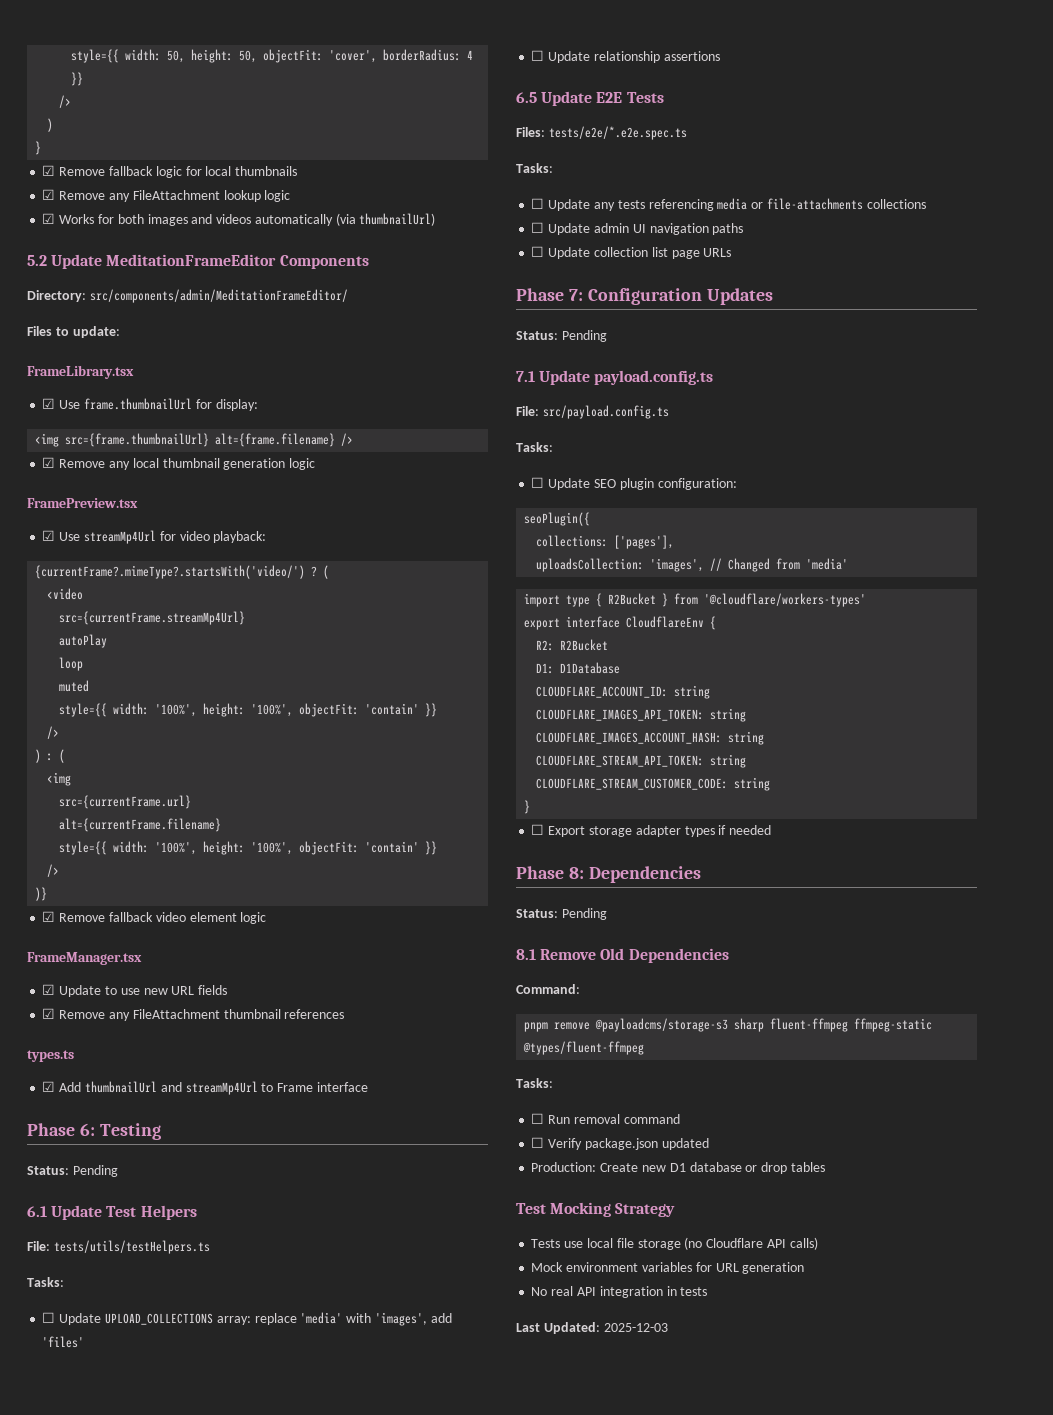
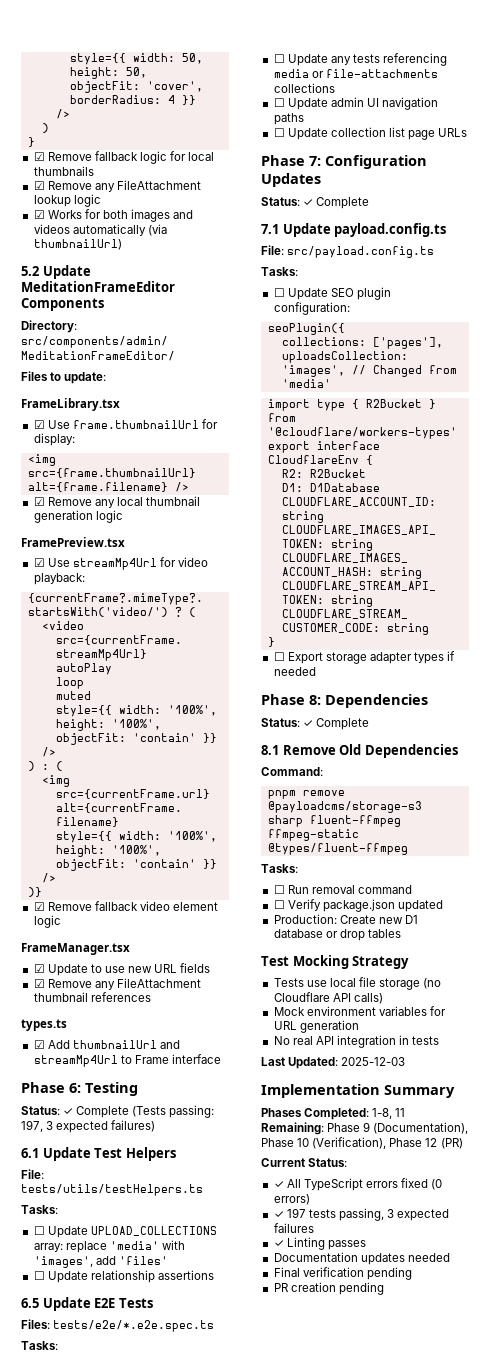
  Phase 6: Testing
- Status: Pending
+ Status: ✓ Complete (Tests passing: 197, 3 expected failures)
  Phase 7: Configuration Updates
- Status: Pending
+ Status: ✓ Complete
  Phase 8: Dependencies
- Status: Pending
+ Status: ✓ Complete
+ Implementation Summary
+ Phases Completed: 1-8, 11 Remaining: Phase 9 (Documentation), Phase 10 (Verification), Phase 12 (PR)
+ Current Status:
+ ✓ All TypeScript errors fixed (0 errors)
+ ✓ 197 tests passing, 3 expected failures
+ ✓ Linting passes
+ Documentation updates needed
+ Final verification pending
+ PR creation pending

